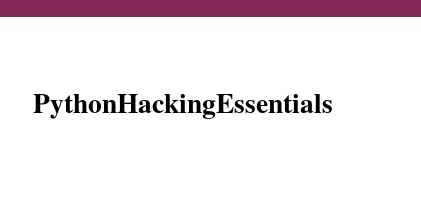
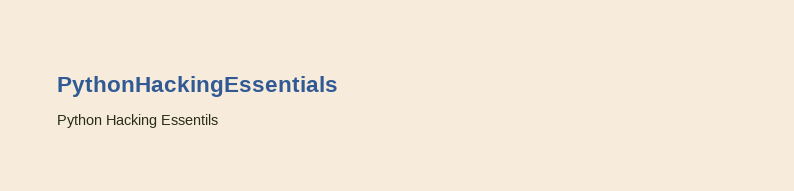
+ Python Hacking Essentils

